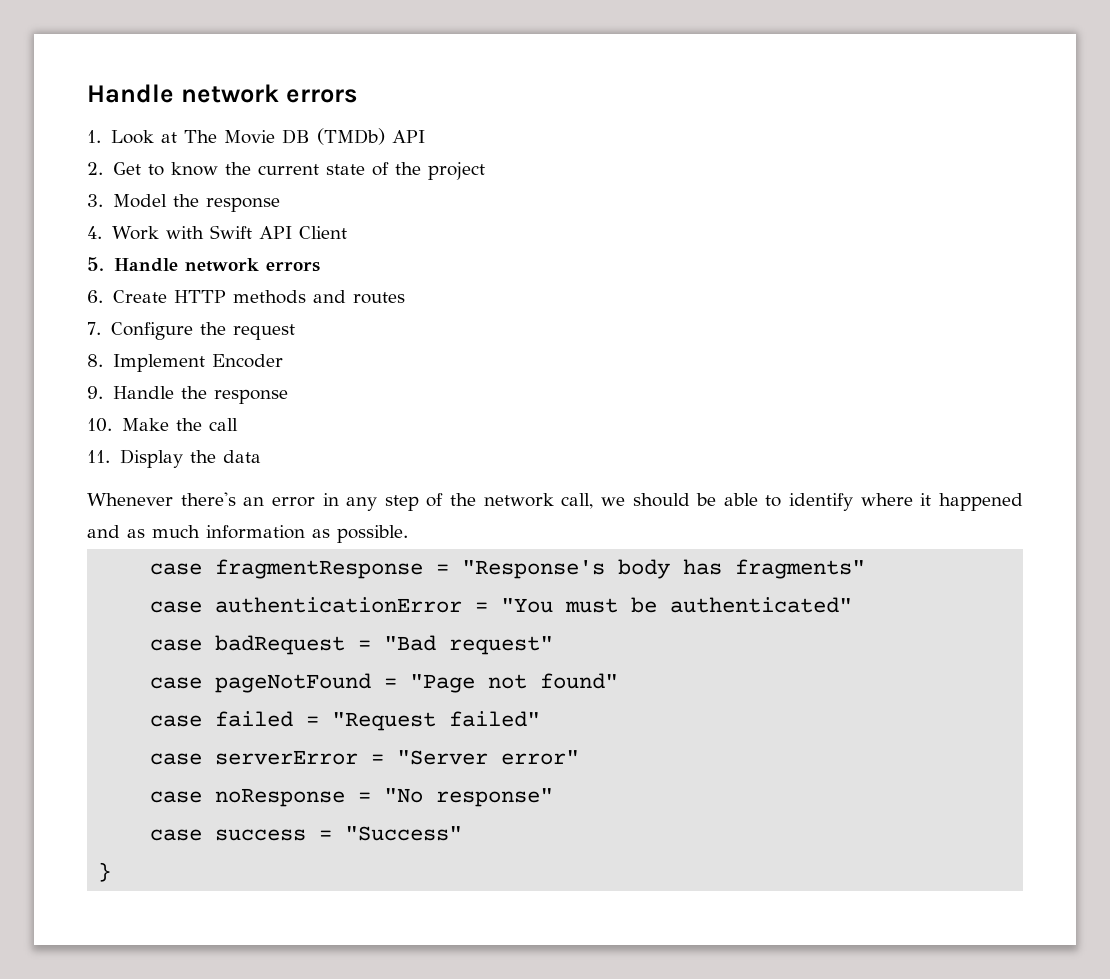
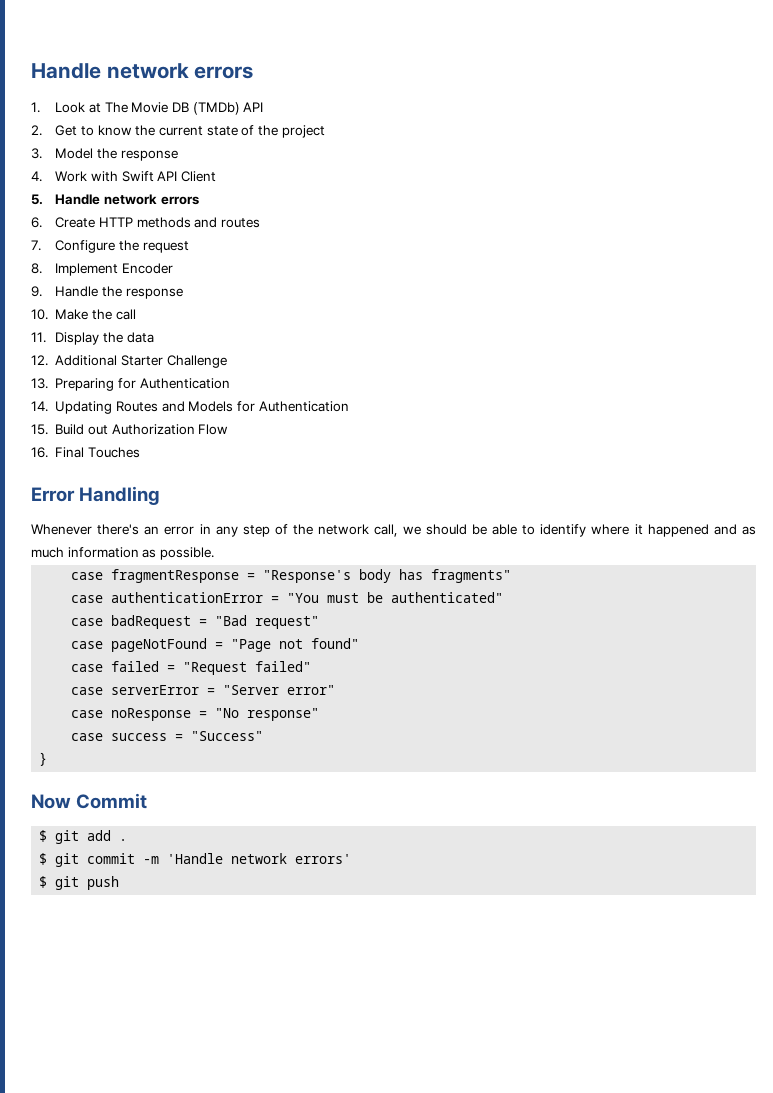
+ 12. Additional Starter Challenge
+ 13. Preparing for Authentication
+ 14. Updating Routes and Models for Authentication
+ 15. Build out Authorization Flow
+ 16. Final Touches
+ Error Handling
+ Now Commit
+ $ git add .
+ $ git commit -m 'Handle network errors'
+ $ git push

